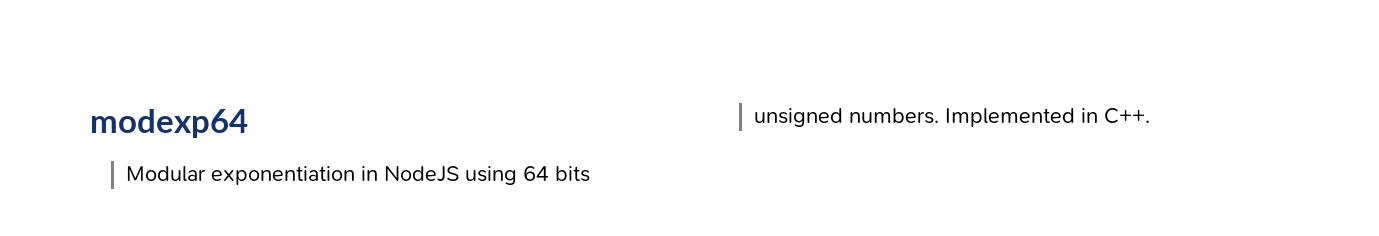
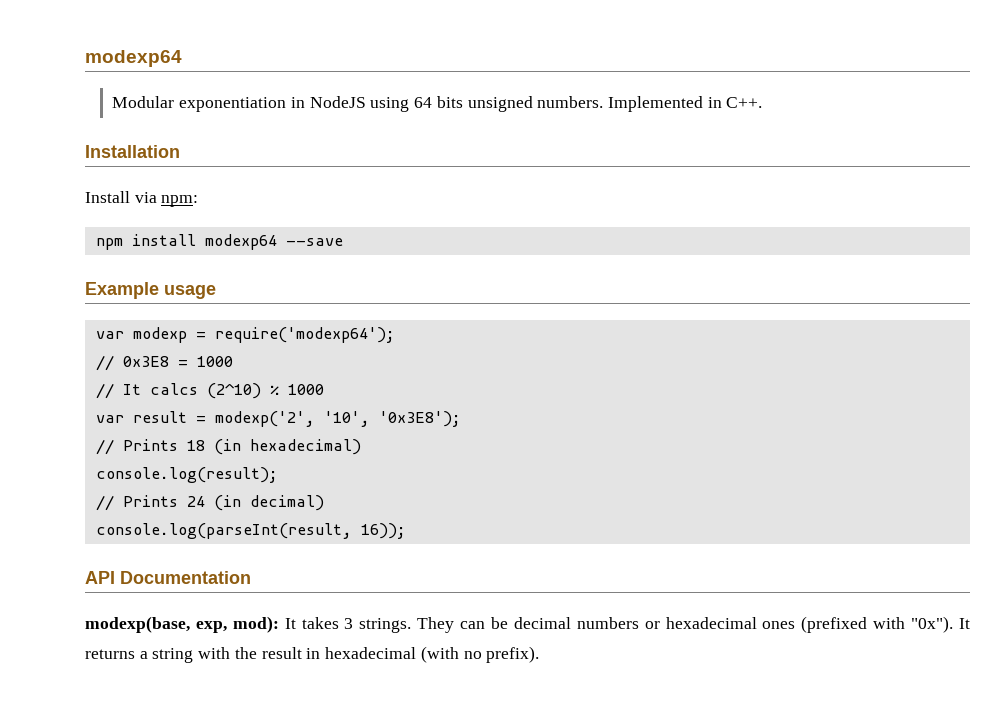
+ Installation
+ Install via npm:
+ npm install modexp64 --save
+ Example usage
+ var modexp = require('modexp64');
+ // 0x3E8 = 1000
+ // It calcs (2^10) % 1000
+ var result = modexp('2', '10', '0x3E8');
+ // Prints 18 (in hexadecimal)
+ console.log(result);
+ // Prints 24 (in decimal)
+ console.log(parseInt(result, 16));
+ API Documentation
+ modexp(base, exp, mod): It takes 3 strings. They can be decimal numbers or hexadecimal ones (prefixed with "0x"). It returns a string with the result in hexadecimal (with no prefix).

